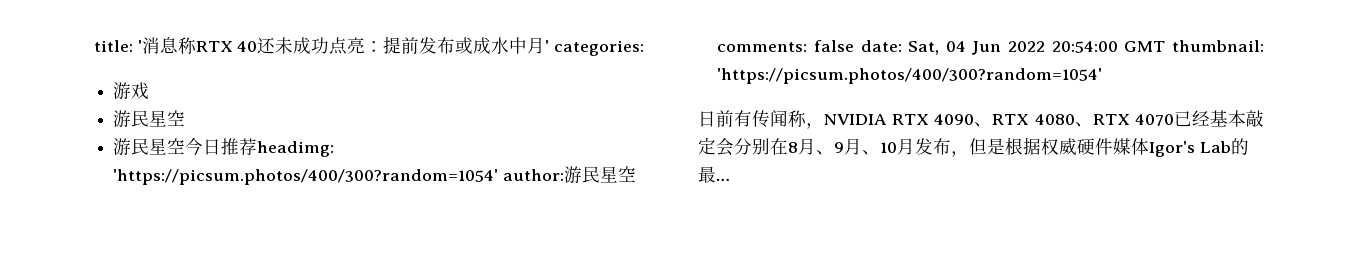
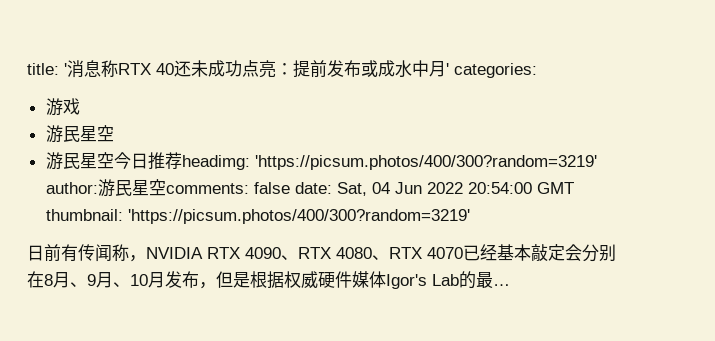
- 游民星空今日推荐headimg: 'https://picsum.photos/400/300?random=1054' author:游民星空comments: false date: Sat, 04 Jun 2022 20:54:00 GMT thumbnail: 'https://picsum.photos/400/300?random=1054'
+ 游民星空今日推荐headimg: 'https://picsum.photos/400/300?random=3219' author:游民星空comments: false date: Sat, 04 Jun 2022 20:54:00 GMT thumbnail: 'https://picsum.photos/400/300?random=3219'

